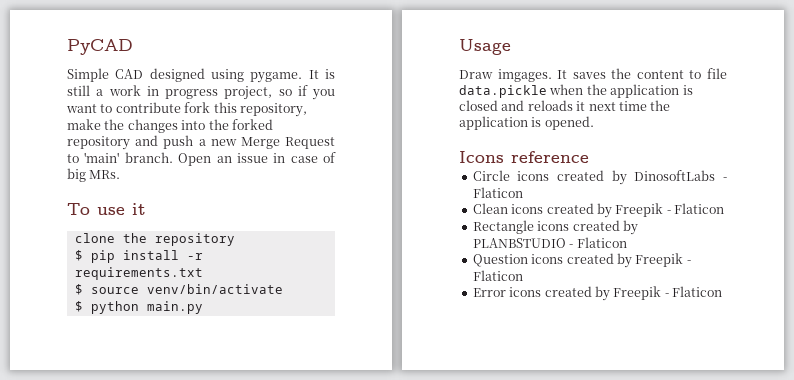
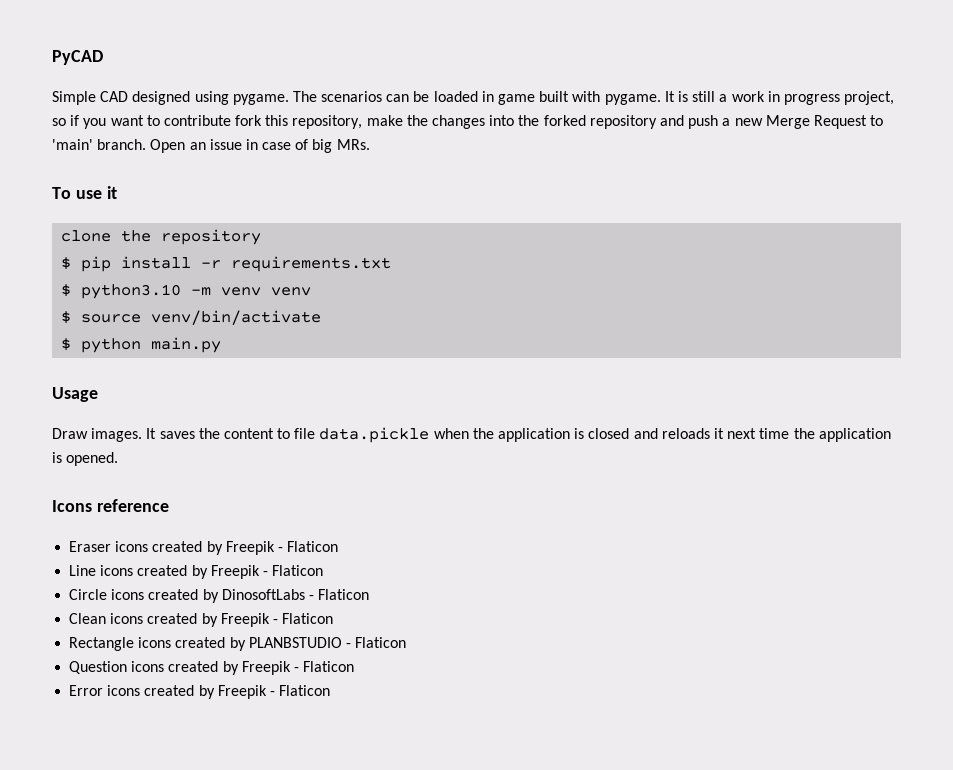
+ The scenarios can be loaded in game built with pygame.
+ $ python3.10 -m venv venv
- Draw imgages.
+ Draw images.
+ Eraser icons created by Freepik - Flaticon
+ Line icons created by Freepik - Flaticon

